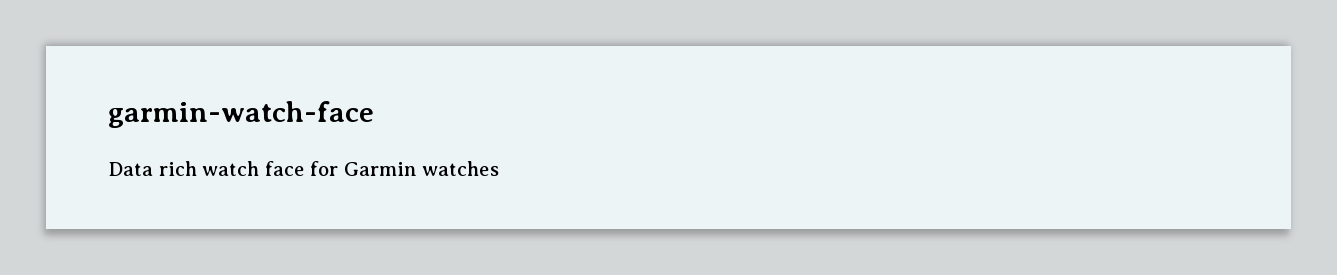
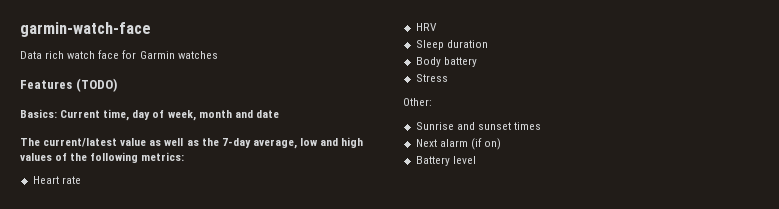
+ Features (TODO)
+ Basics: Current time, day of week, month and date
+ The current/latest value as well as the 7-day average, low and high values of the following metrics:
+ Heart rate
+ HRV
+ Sleep duration
+ Body battery
+ Stress
+ Other:
+ Sunrise and sunset times
+ Next alarm (if on)
+ Battery level

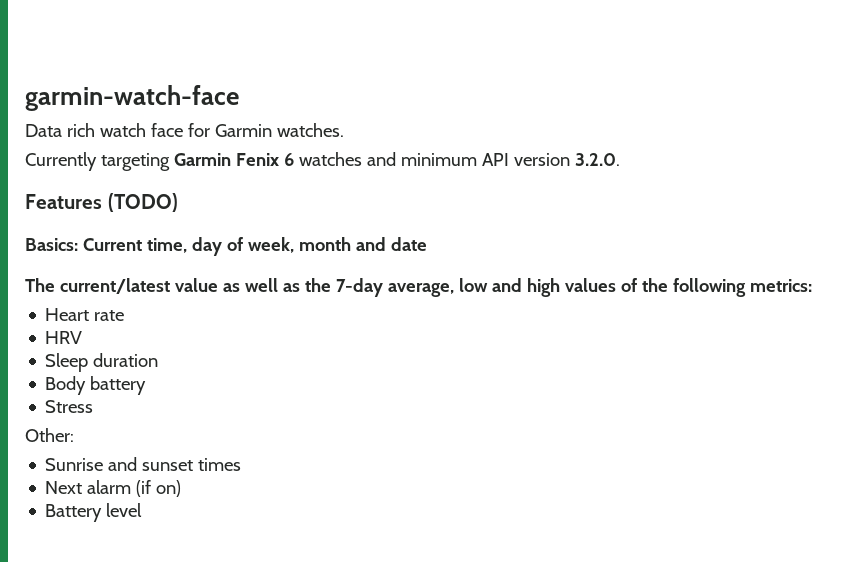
- Data rich watch face for Garmin watches
+ Data rich watch face for Garmin watches.
+ Currently targeting Garmin Fenix 6 watches and minimum API version 3.2.0.

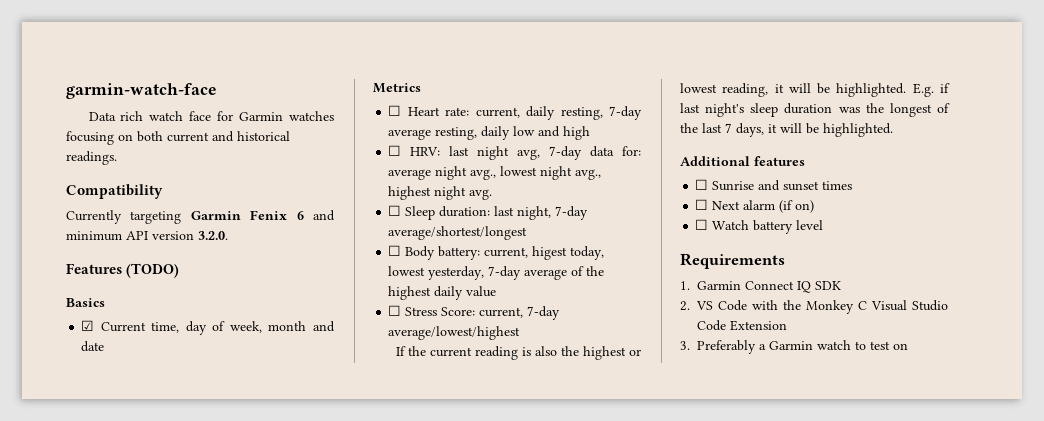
- Data rich watch face for Garmin watches.
+ Data rich watch face for Garmin watches focusing on both current and historical readings.
+ Compatibility
- Currently targeting Garmin Fenix 6 watches and minimum API version 3.2.0.
+ Currently targeting Garmin Fenix 6 and minimum API version 3.2.0.
- Basics: Current time, day of week, month and date
+ Basics
+ ☑ Current time, day of week, month and date
- The current/latest value as well as the 7-day average, low and high values of the following metrics:
- Heart rate
- HRV
- Sleep duration
- Body battery
- Stress
- Other:
- Sunrise and sunset times
+ Metrics
+ ☐ Heart rate: current, daily resting, 7-day average resting, daily low and high
+ ☐ HRV: last night avg, 7-day data for: average night avg., lowest night avg., highest night avg.
+ ☐ Sleep duration: last night, 7-day average/shortest/longest
+ ☐ Body battery: current, higest today, lowest yesterday, 7-day average of the highest daily value
+ ☐ Stress Score: current, 7-day average/lowest/highest
+ If the current reading is also the highest or lowest reading, it will be highlighted. E.g. if last night's sleep duration was the longest of the last 7 days, it will be highlighted.
+ Additional features
+ ☐ Sunrise and sunset times
- Next alarm (if on)
+ ☐ Next alarm (if on)
- Battery level
+ ☐ Watch battery level
+ Requirements
+ 1. Garmin Connect IQ SDK
+ 2. VS Code with the Monkey C Visual Studio Code Extension
+ 3. Preferably a Garmin watch to test on

